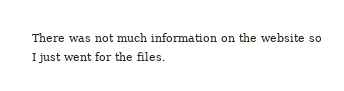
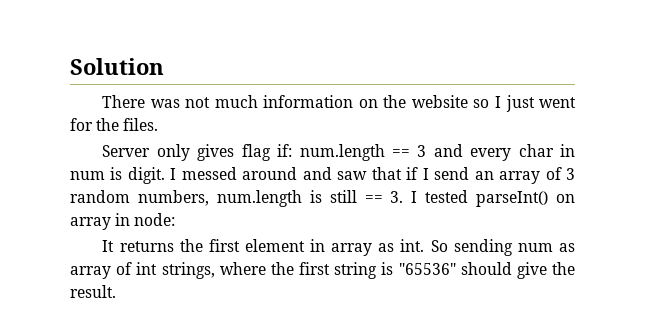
+ Solution
+ Server only gives flag if: num.length == 3 and every char in num is digit. I messed around and saw that if I send an array of 3 random numbers, num.length is still == 3. I tested parseInt() on array in node:
+ It returns the first element in array as int. So sending num as array of int strings, where the first string is "65536" should give the result.

